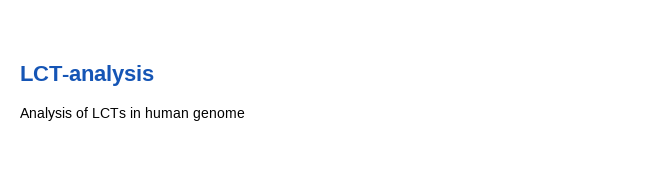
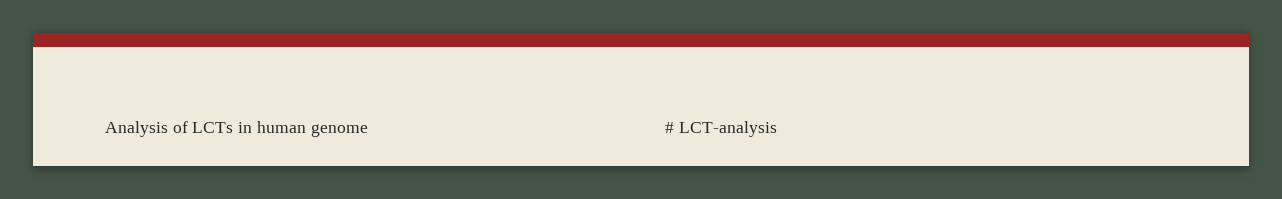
- LCT-analysis
+ # LCT-analysis

